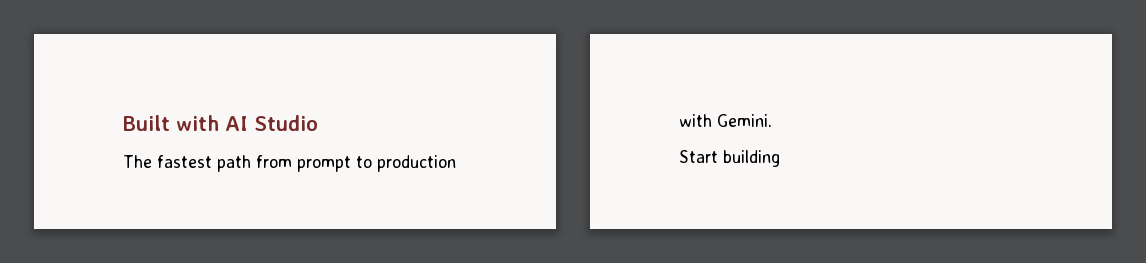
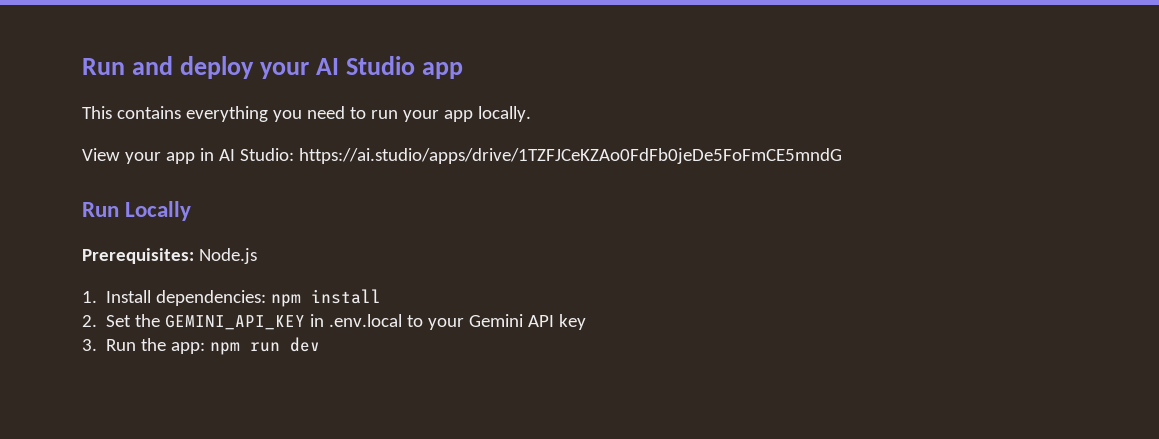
- Built with AI Studio
- The fastest path from prompt to production with Gemini.
- Start building
+ Run and deploy your AI Studio app
+ This contains everything you need to run your app locally.
+ View your app in AI Studio: https://ai.studio/apps/drive/1TZFJCeKZAo0FdFb0jeDe5FoFmCE5mndG
+ Run Locally
+ Prerequisites: Node.js
+ 1. Install dependencies: npm install
+ 2. Set the GEMINI_API_KEY in .env.local to your Gemini API key
+ 3. Run the app: npm run dev

